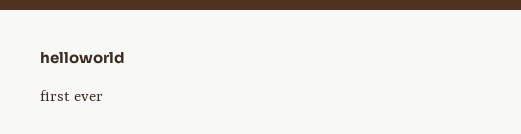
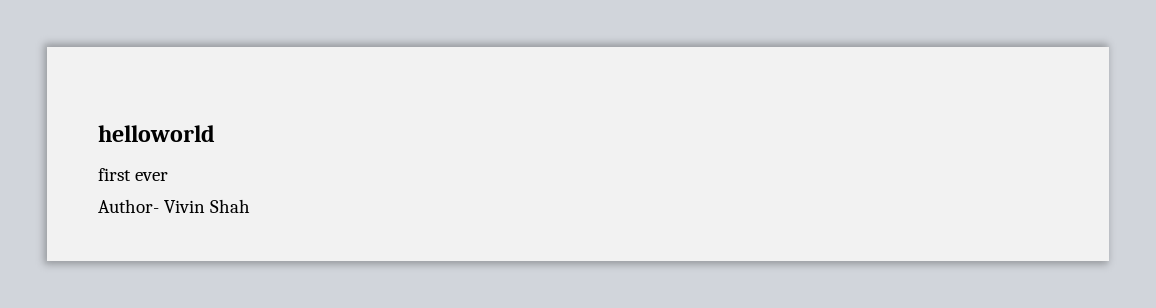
+ Author- Vivin Shah

